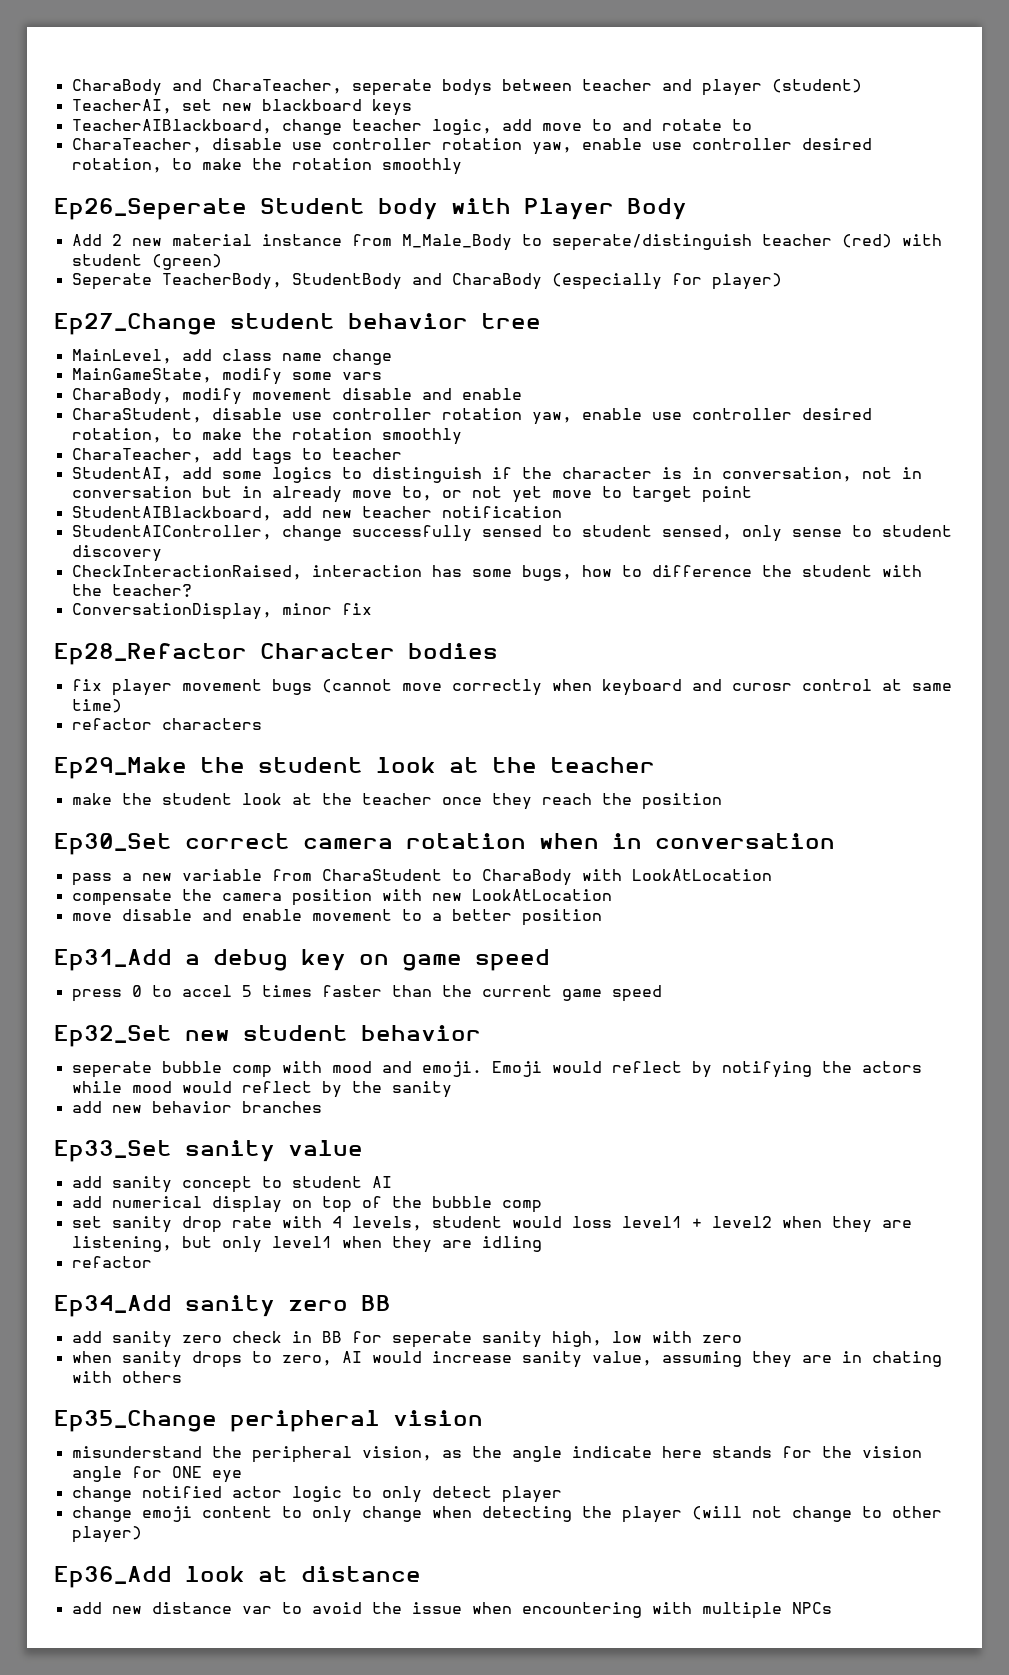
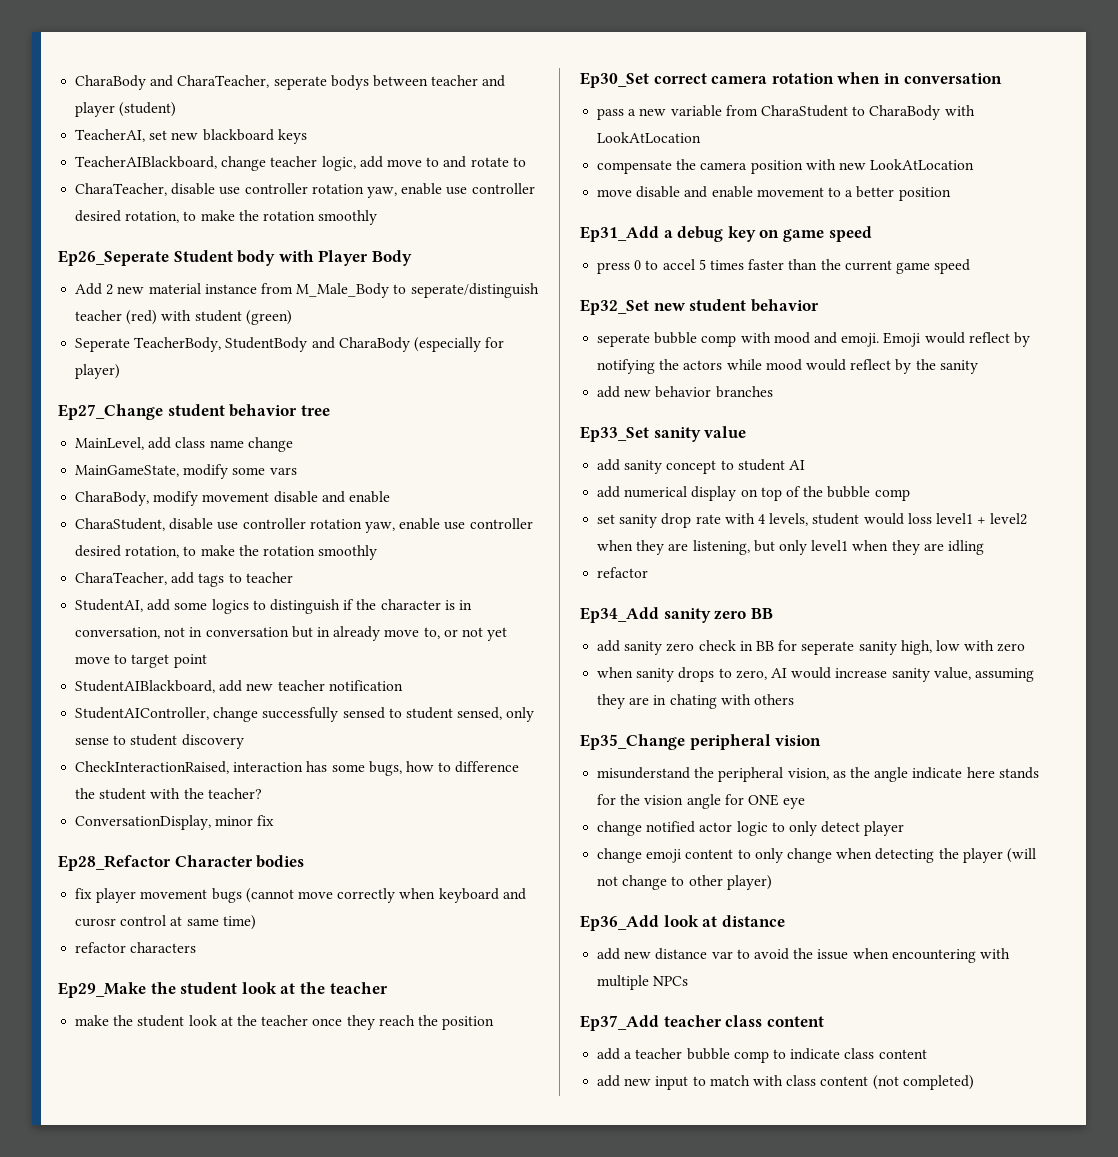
+ Ep37_Add teacher class content
+ add a teacher bubble comp to indicate class content
+ add new input to match with class content (not completed)

